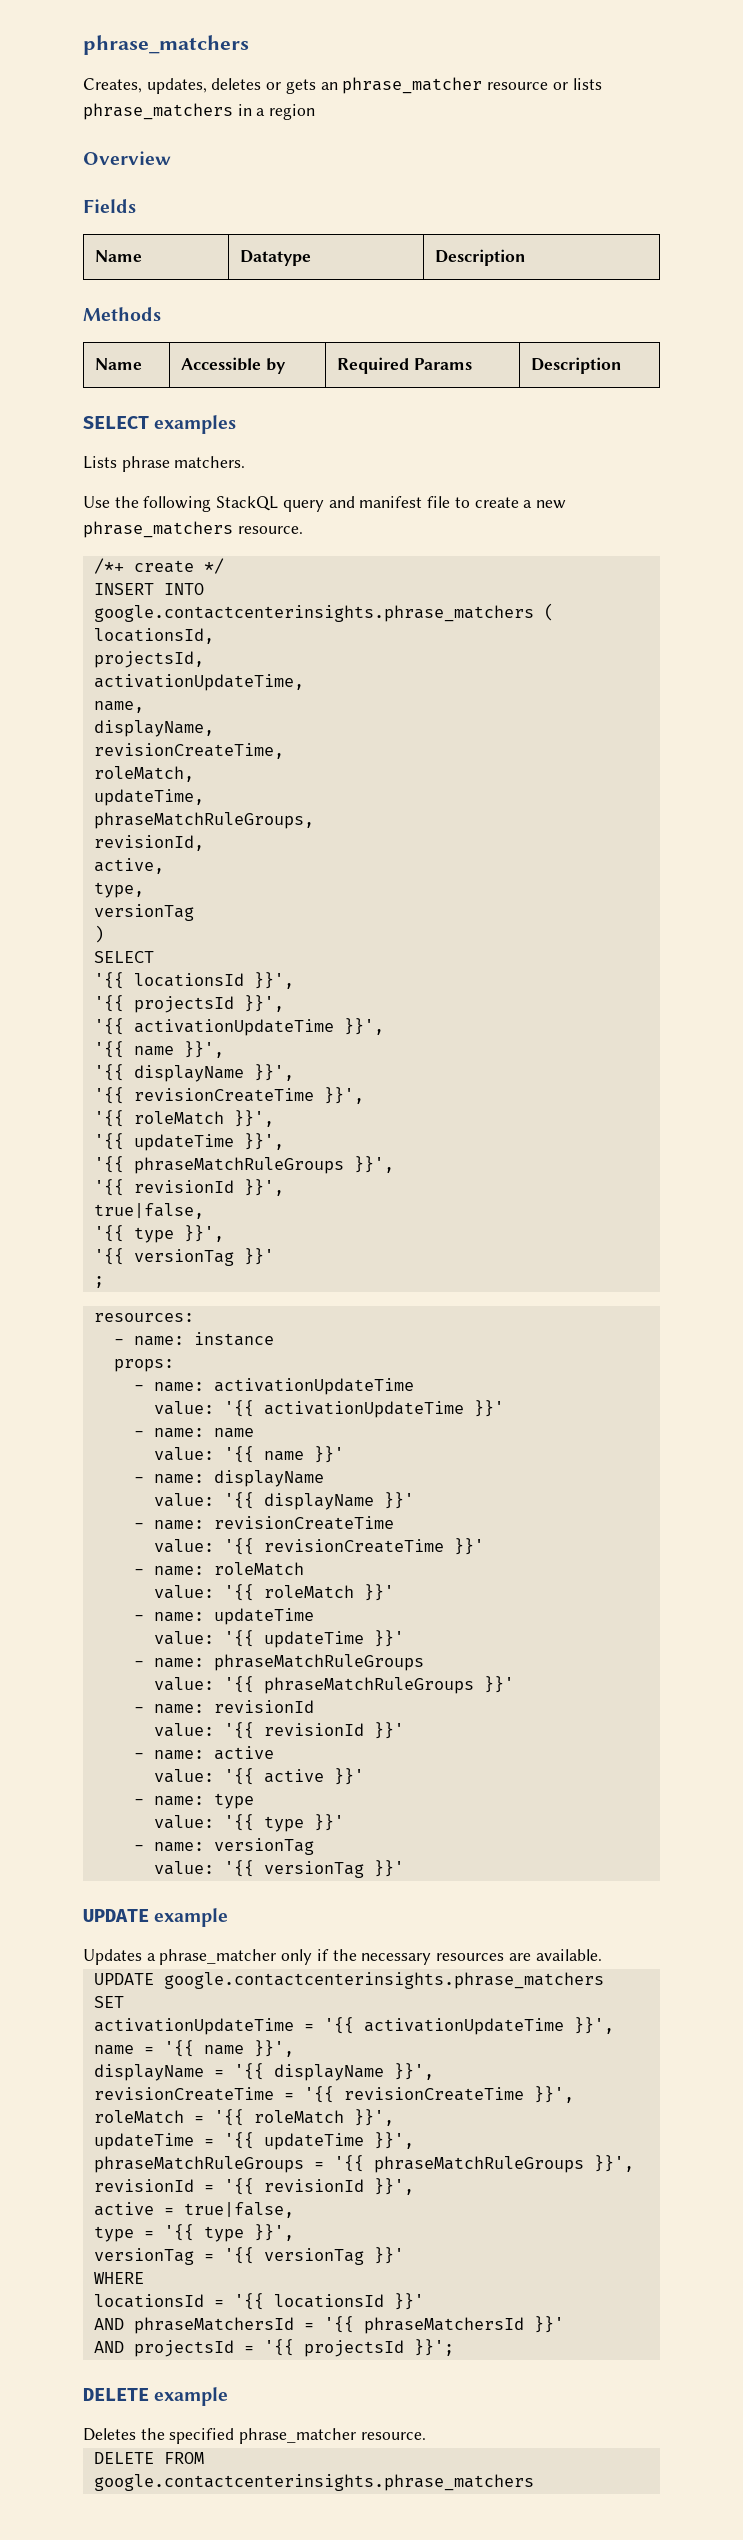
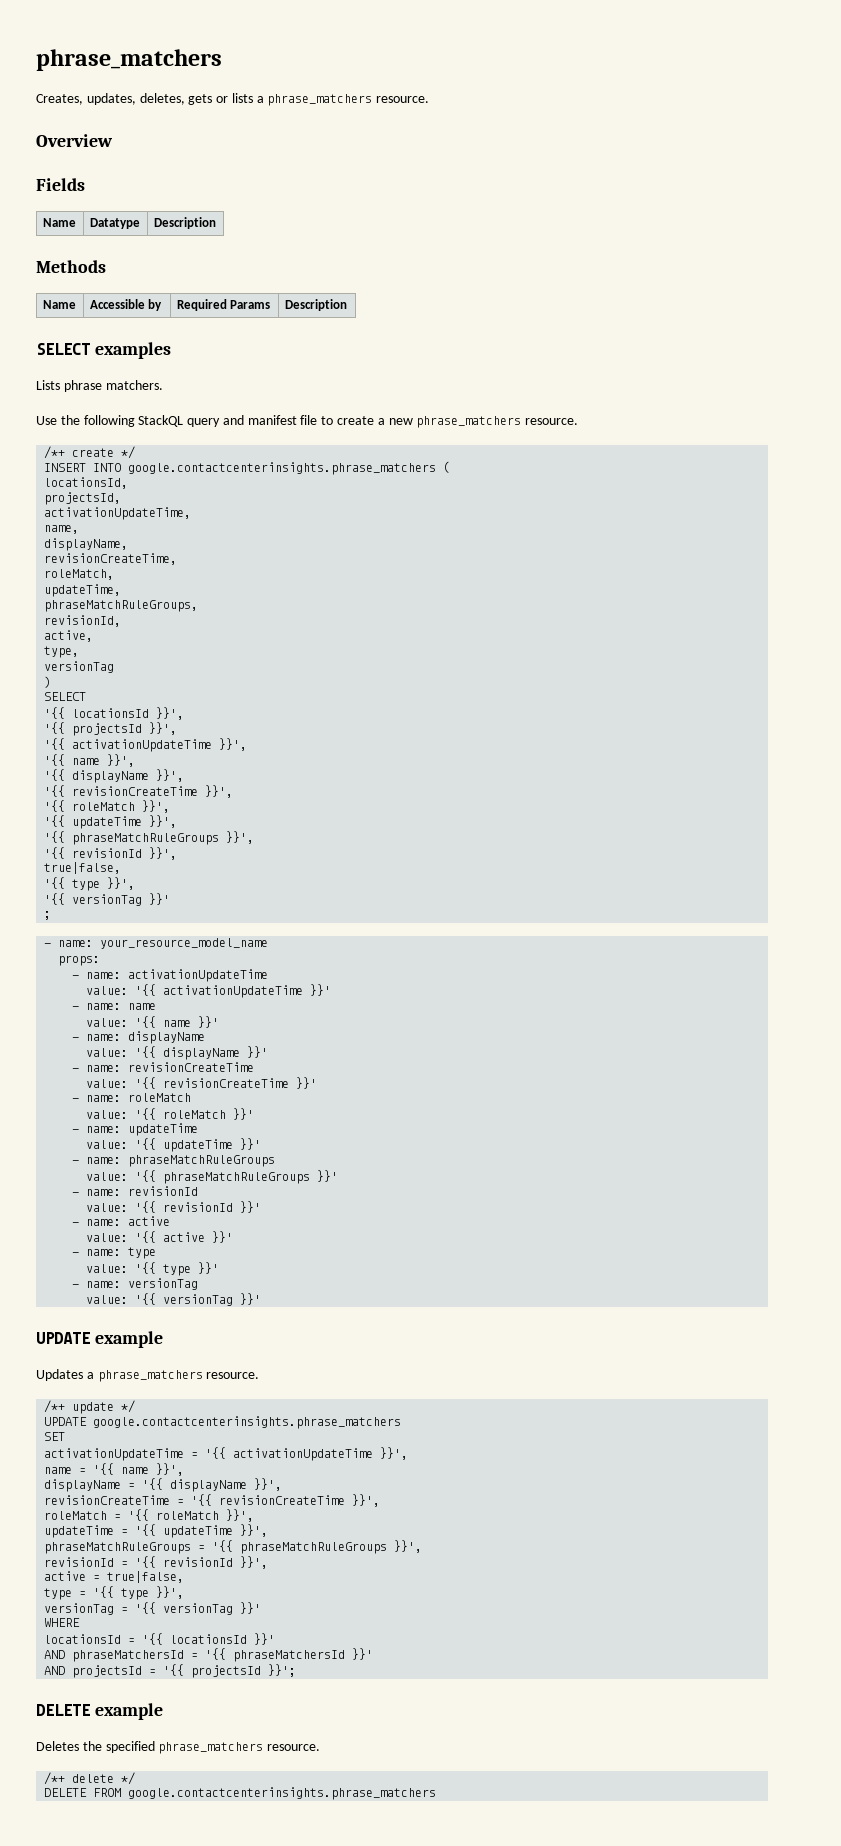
- Creates, updates, deletes or gets an phrase_matcher resource or lists phrase_matchers in a region
+ Creates, updates, deletes, gets or lists a phrase_matchers resource.
- resources:
- - name: instance
+ - name: your_resource_model_name
- Updates a phrase_matcher only if the necessary resources are available.
+ Updates a phrase_matchers resource.
+ /*+ update */
- Deletes the specified phrase_matcher resource.
+ Deletes the specified phrase_matchers resource.
+ /*+ delete */

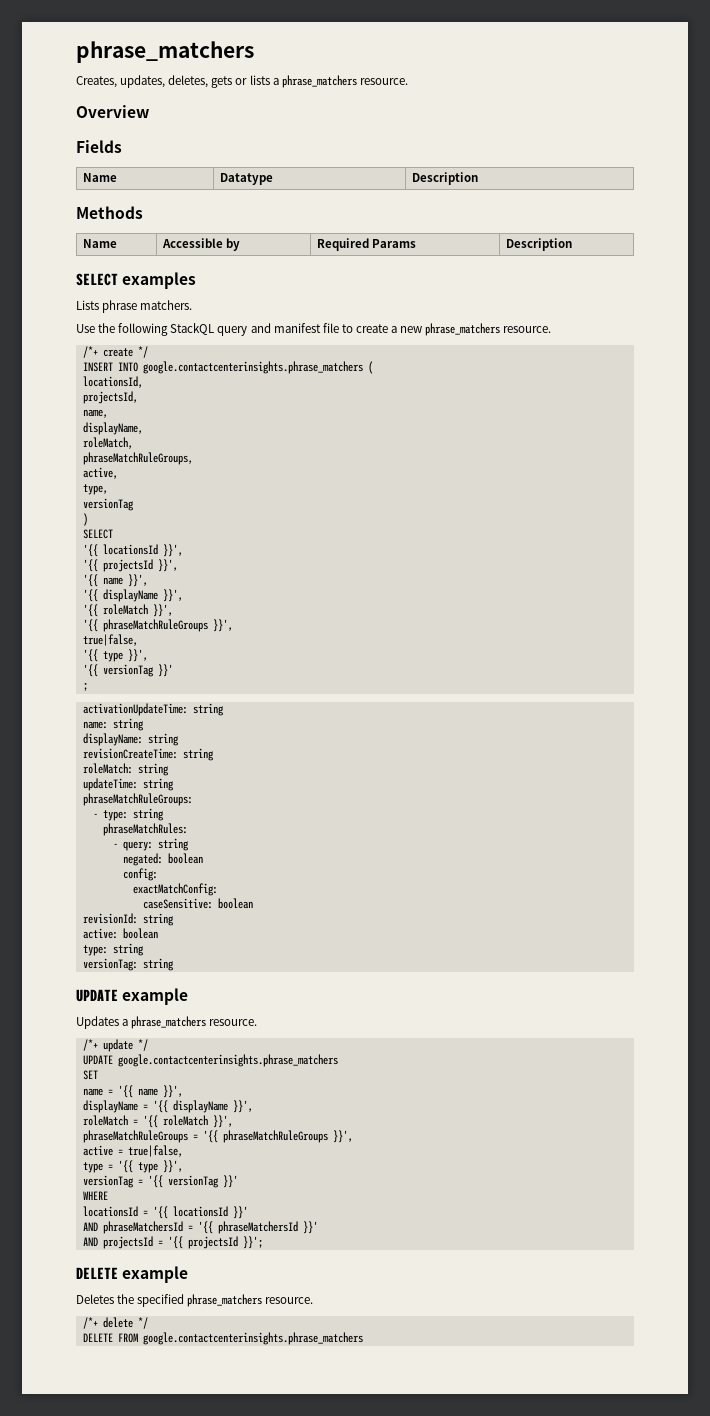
- activationUpdateTime,
- revisionCreateTime,
- updateTime,
- revisionId,
  '{{ projectsId }}',
- '{{ activationUpdateTime }}',
  '{{ name }}',
  '{{ displayName }}',
- '{{ revisionCreateTime }}',
  '{{ roleMatch }}',
- '{{ updateTime }}',
  '{{ phraseMatchRuleGroups }}',
- '{{ revisionId }}',
- - name: your_resource_model_name
- props:
- - name: activationUpdateTime
- value: '{{ activationUpdateTime }}'
- - name: name
- value: '{{ name }}'
- - name: displayName
- value: '{{ displayName }}'
- - name: revisionCreateTime
- value: '{{ revisionCreateTime }}'
- - name: roleMatch
- value: '{{ roleMatch }}'
- - name: updateTime
- value: '{{ updateTime }}'
- - name: phraseMatchRuleGroups
- value: '{{ phraseMatchRuleGroups }}'
- - name: revisionId
- value: '{{ revisionId }}'
- - name: active
- value: '{{ active }}'
- - name: type
- value: '{{ type }}'
- - name: versionTag
- value: '{{ versionTag }}'
+ activationUpdateTime: string
+ name: string
+ displayName: string
+ revisionCreateTime: string
+ roleMatch: string
+ updateTime: string
+ phraseMatchRuleGroups:
+ - type: string
+ phraseMatchRules:
+ - query: string
+ negated: boolean
+ config:
+ exactMatchConfig:
+ caseSensitive: boolean
+ revisionId: string
+ active: boolean
+ type: string
+ versionTag: string
- activationUpdateTime = '{{ activationUpdateTime }}',
- revisionCreateTime = '{{ revisionCreateTime }}',
- updateTime = '{{ updateTime }}',
- revisionId = '{{ revisionId }}',

